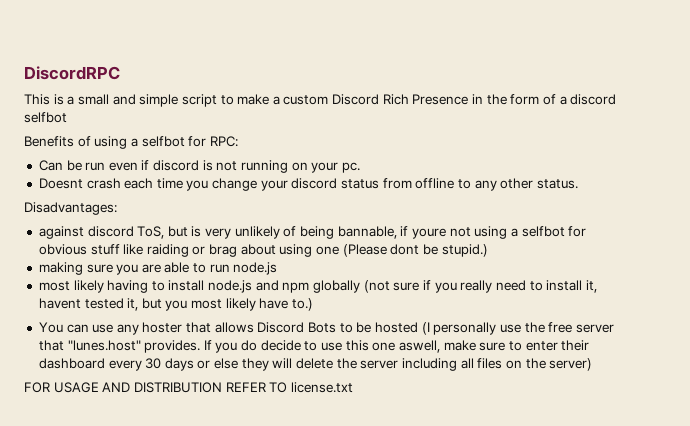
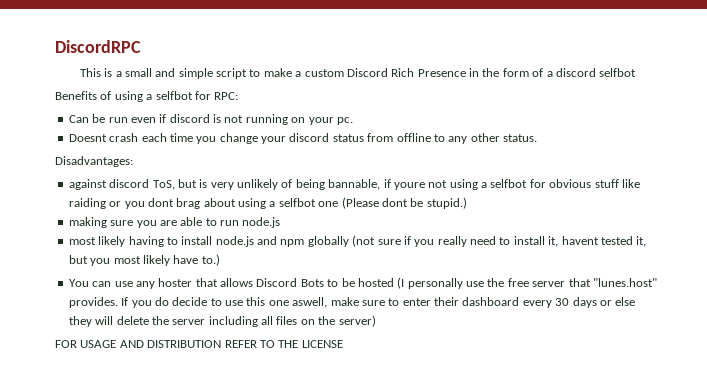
- against discord ToS, but is very unlikely of being bannable, if youre not using a selfbot for obvious stuff like raiding or brag about using one (Please dont be stupid.)
+ against discord ToS, but is very unlikely of being bannable, if youre not using a selfbot for obvious stuff like raiding or you dont brag about using a selfbot one (Please dont be stupid.)
- FOR USAGE AND DISTRIBUTION REFER TO license.txt
+ FOR USAGE AND DISTRIBUTION REFER TO THE LICENSE

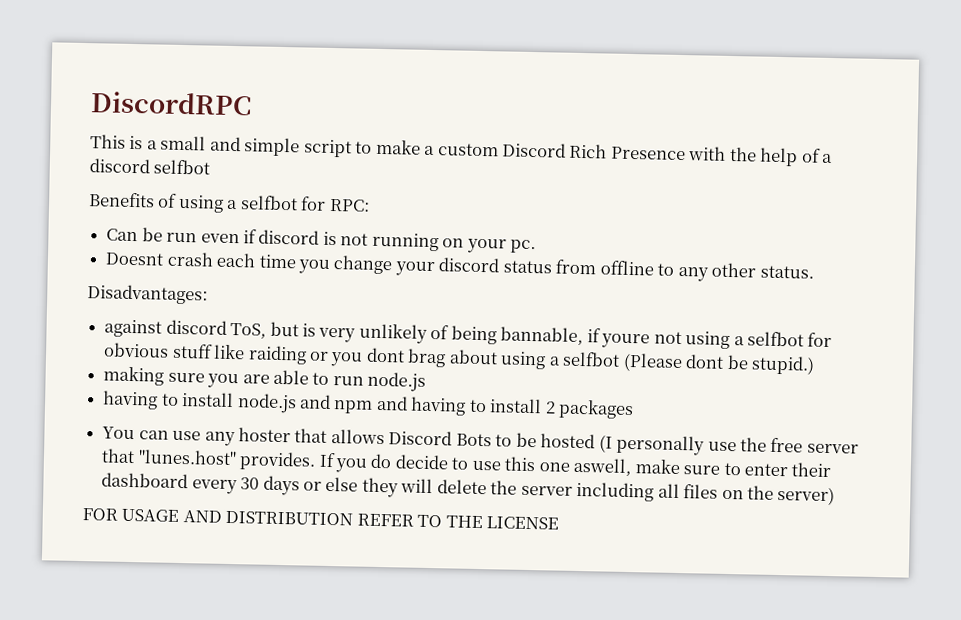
- This is a small and simple script to make a custom Discord Rich Presence in the form of a discord selfbot
+ This is a small and simple script to make a custom Discord Rich Presence with the help of a discord selfbot
- against discord ToS, but is very unlikely of being bannable, if youre not using a selfbot for obvious stuff like raiding or you dont brag about using a selfbot one (Please dont be stupid.)
+ against discord ToS, but is very unlikely of being bannable, if youre not using a selfbot for obvious stuff like raiding or you dont brag about using a selfbot (Please dont be stupid.)
- most likely having to install node.js and npm globally (not sure if you really need to install it, havent tested it, but you most likely have to.)
+ having to install node.js and npm and having to install 2 packages

